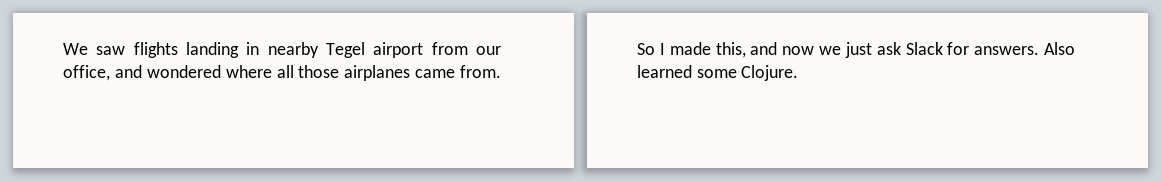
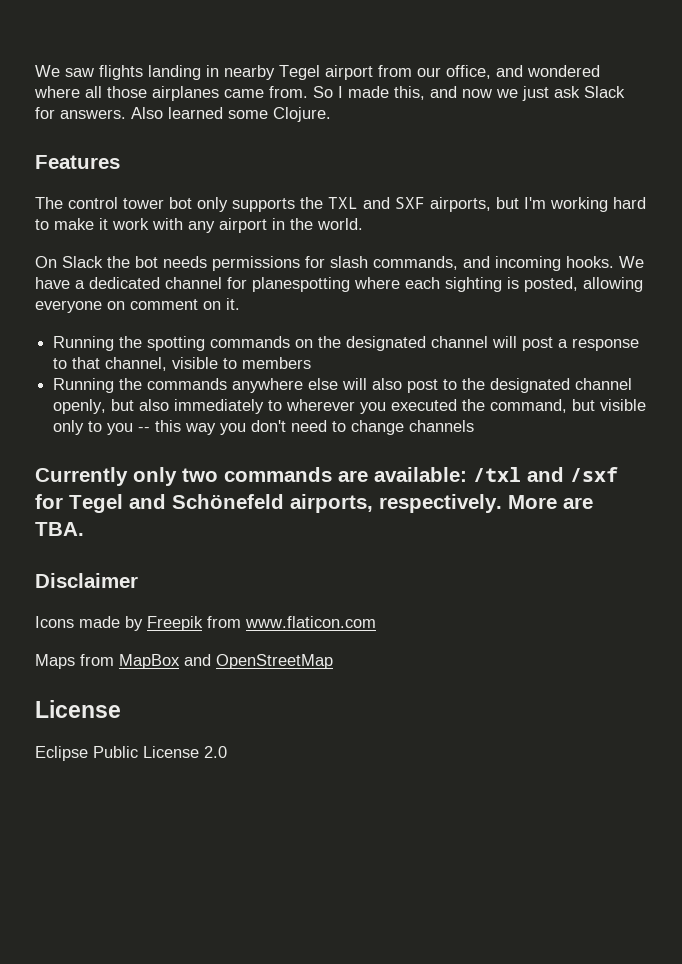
+ Features
+ The control tower bot only supports the TXL and SXF airports, but I'm working hard to make it work with any airport in the world.
+ On Slack the bot needs permissions for slash commands, and incoming hooks. We have a dedicated channel for planespotting where each sighting is posted, allowing everyone on comment on it.
+ Running the spotting commands on the designated channel will post a response to that channel, visible to members
+ Running the commands anywhere else will also post to the designated channel openly, but also immediately to wherever you executed the command, but visible only to you -- this way you don't need to change channels
+ Currently only two commands are available: /txl and /sxf for Tegel and Schönefeld airports, respectively. More are TBA.
+ Disclaimer
+ Icons made by Freepik from www.flaticon.com
+ Maps from MapBox and OpenStreetMap
+ License
+ Eclipse Public License 2.0

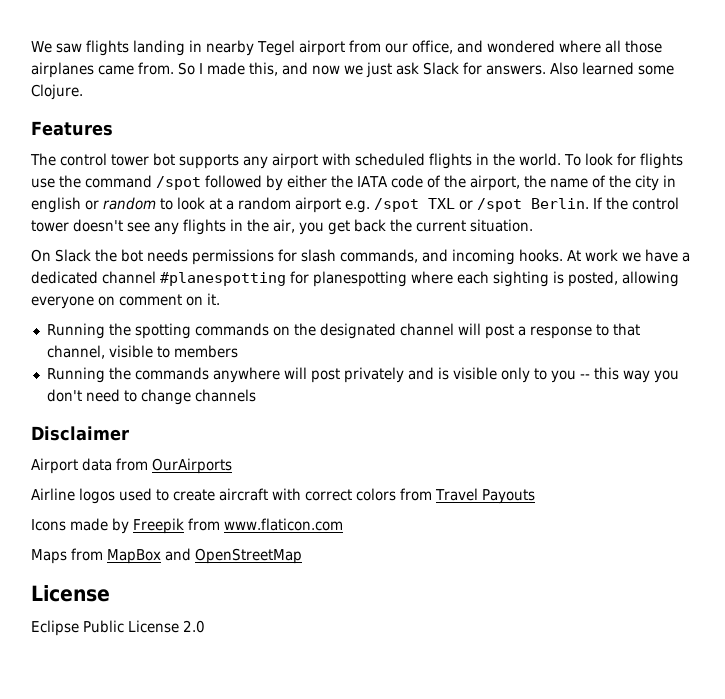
- The control tower bot only supports the TXL and SXF airports, but I'm working hard to make it work with any airport in the world.
+ The control tower bot supports any airport with scheduled flights in the world. To look for flights use the command /spot followed by either the IATA code of the airport, the name of the city in english or random to look at a random airport e.g. /spot TXL or /spot Berlin. If the control tower doesn't see any flights in the air, you get back the current situation.
- We have a dedicated channel for planespotting where each sighting is posted, allowing everyone on comment on it.
+ At work we have a dedicated channel #planespotting for planespotting where each sighting is posted, allowing everyone on comment on it.
- Running the commands anywhere else will also post to the designated channel openly, but also immediately to wherever you executed the command, but visible only to you -- this way you don't need to change channels
+ Running the commands anywhere will post privately and is visible only to you -- this way you don't need to change channels
- Currently only two commands are available: /txl and /sxf for Tegel and Schönefeld airports, respectively. More are TBA.
  Disclaimer
+ Airport data from OurAirports
+ Airline logos used to create aircraft with correct colors from Travel Payouts

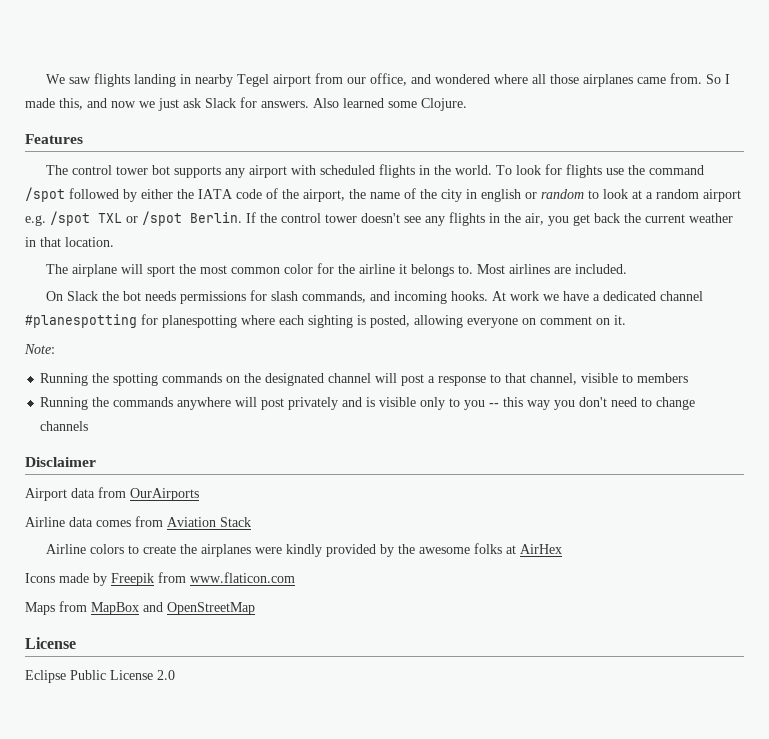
- If the control tower doesn't see any flights in the air, you get back the current situation.
+ If the control tower doesn't see any flights in the air, you get back the current weather in that location.
+ The airplane will sport the most common color for the airline it belongs to. Most airlines are included.
+ Note:
- Airline logos used to create aircraft with correct colors from Travel Payouts
+ Airline data comes from Aviation Stack
+ Airline colors to create the airplanes were kindly provided by the awesome folks at AirHex

